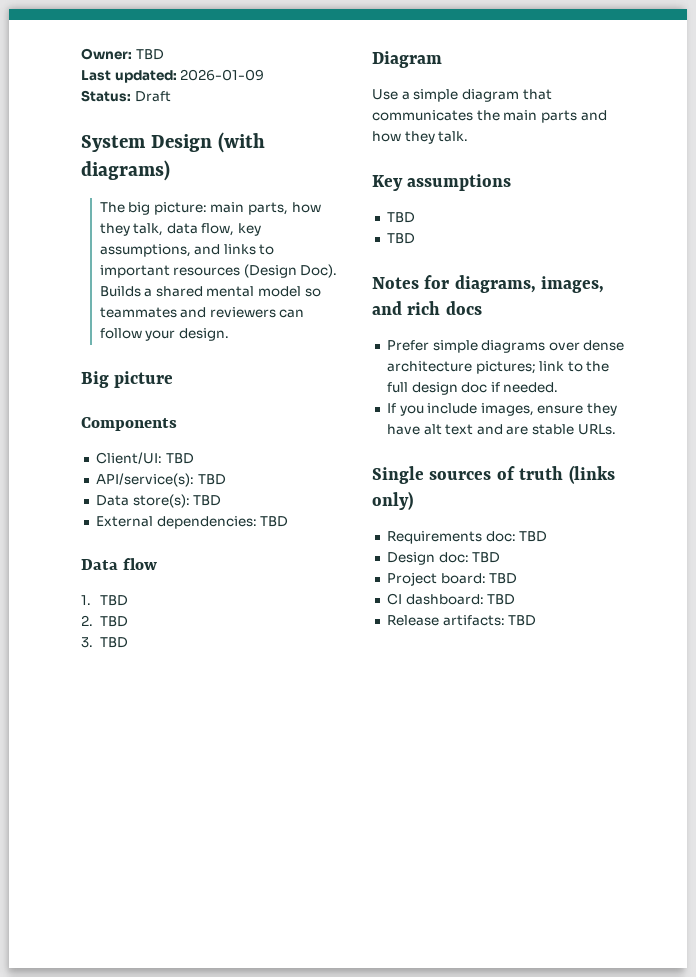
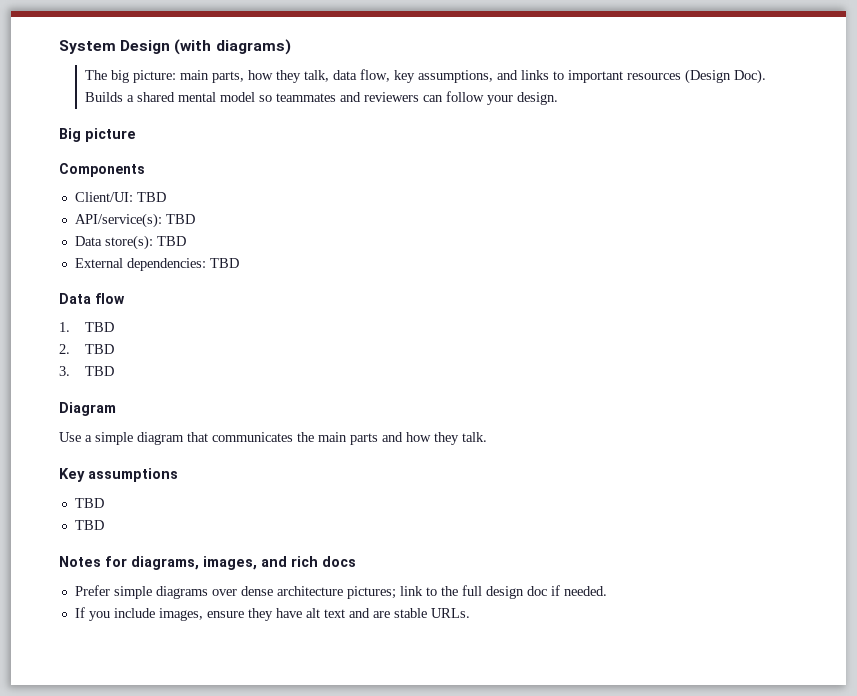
- Owner: TBD
- Last updated: 2026-01-09
- Status: Draft
- Single sources of truth (links only)
- Requirements doc: TBD
- Design doc: TBD
- Project board: TBD
- CI dashboard: TBD
- Release artifacts: TBD

